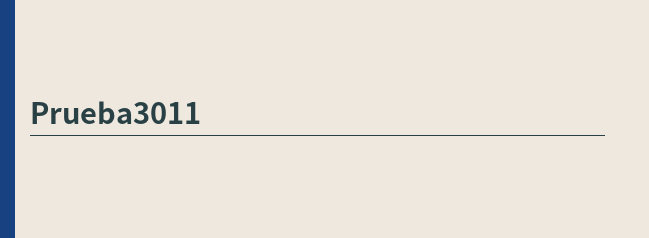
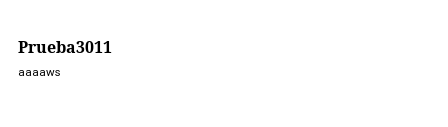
+ aaaaws

